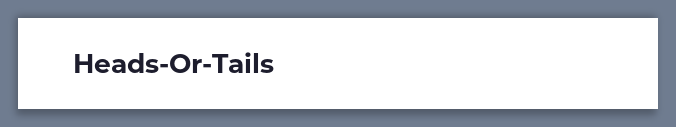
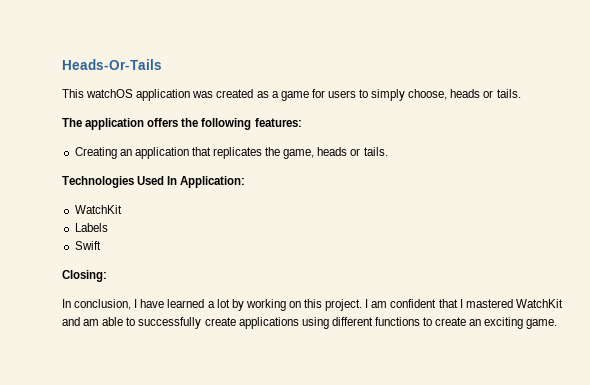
+ This watchOS application was created as a game for users to simply choose, heads or tails.
+ The application offers the following features:
+ Creating an application that replicates the game, heads or tails.
+ Technologies Used In Application:
+ WatchKit
+ Labels
+ Swift
+ Closing:
+ In conclusion, I have learned a lot by working on this project. I am confident that I mastered WatchKit and am able to successfully create applications using different functions to create an exciting game.

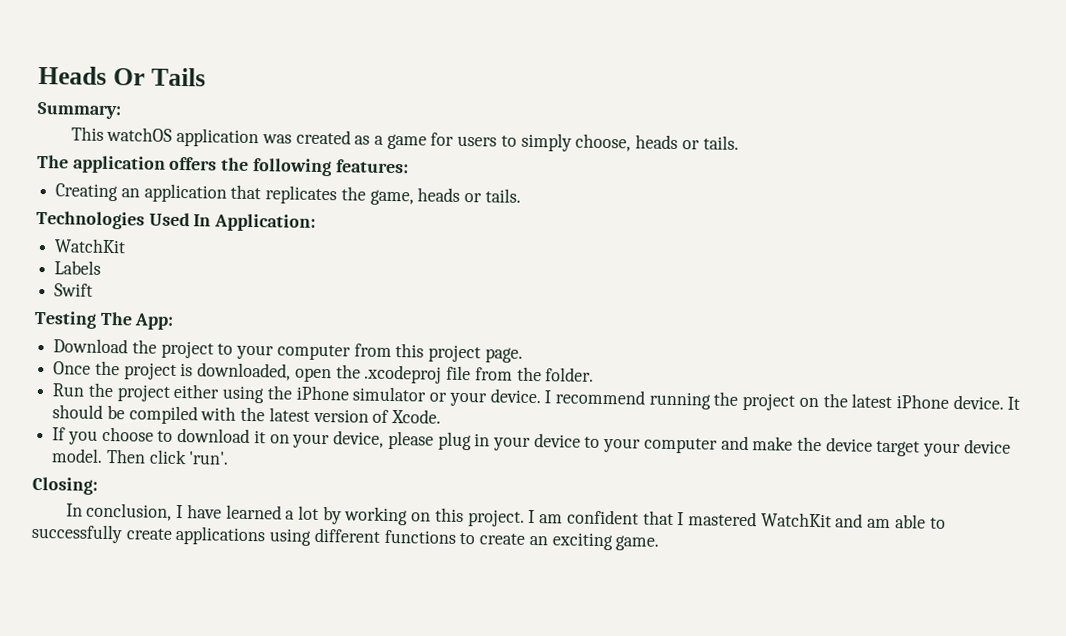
- Heads-Or-Tails
+ Heads Or Tails
+ Summary:
+ Testing The App:
+ Download the project to your computer from this project page.
+ Once the project is downloaded, open the .xcodeproj file from the folder.
+ Run the project either using the iPhone simulator or your device. I recommend running the project on the latest iPhone device. It should be compiled with the latest version of Xcode.
+ If you choose to download it on your device, please plug in your device to your computer and make the device target your device model. Then click 'run'.

